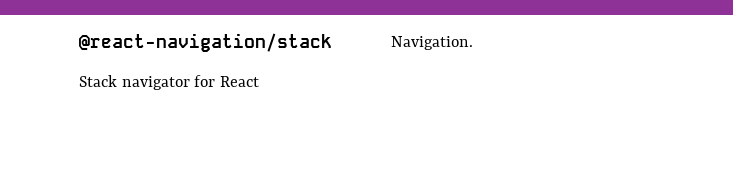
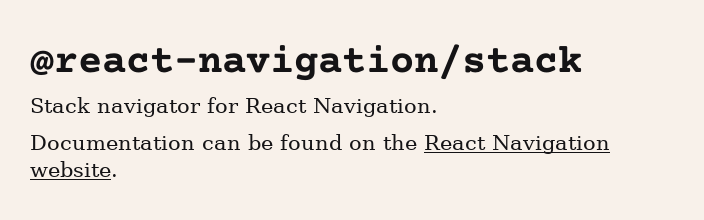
+ Documentation can be found on the React Navigation website.

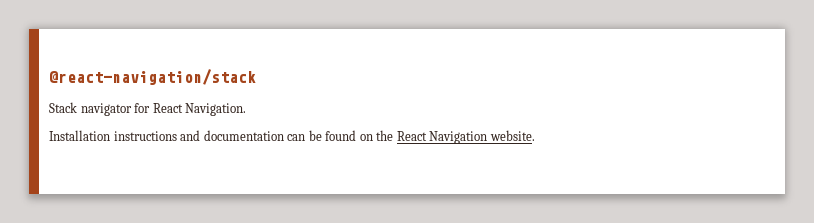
- Documentation can be found on the React Navigation website.
+ Installation instructions and documentation can be found on the React Navigation website.

